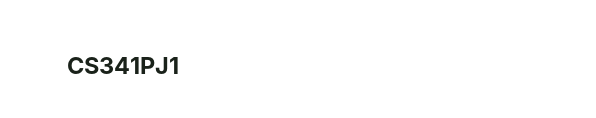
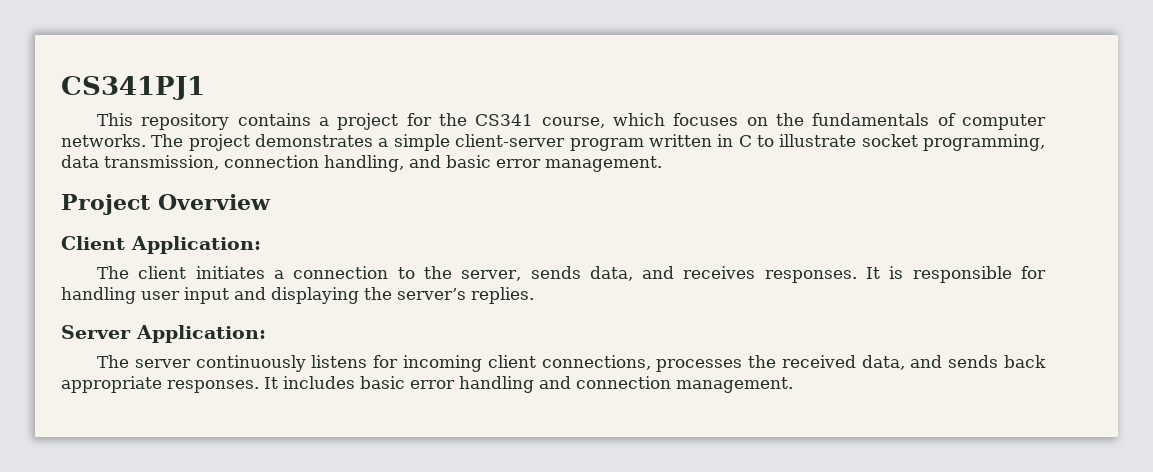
+ This repository contains a project for the CS341 course, which focuses on the fundamentals of computer networks. The project demonstrates a simple client-server program written in C to illustrate socket programming, data transmission, connection handling, and basic error management.
+ Project Overview
+ Client Application:
+ The client initiates a connection to the server, sends data, and receives responses. It is responsible for handling user input and displaying the server’s replies.
+ Server Application:
+ The server continuously listens for incoming client connections, processes the received data, and sends back appropriate responses. It includes basic error handling and connection management.

